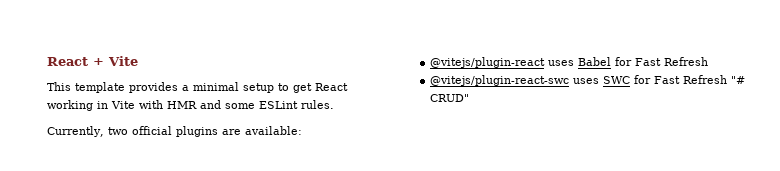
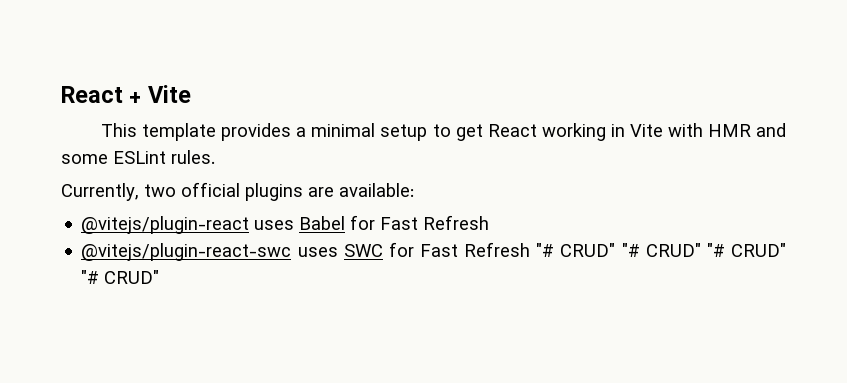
- @vitejs/plugin-react-swc uses SWC for Fast Refresh "# CRUD"
+ @vitejs/plugin-react-swc uses SWC for Fast Refresh "# CRUD" "# CRUD" "# CRUD" "# CRUD"

